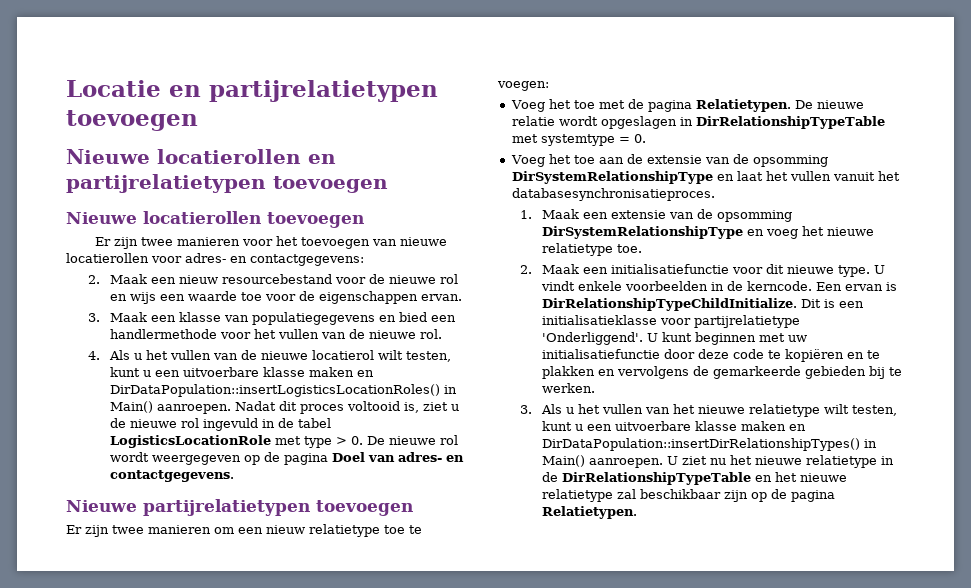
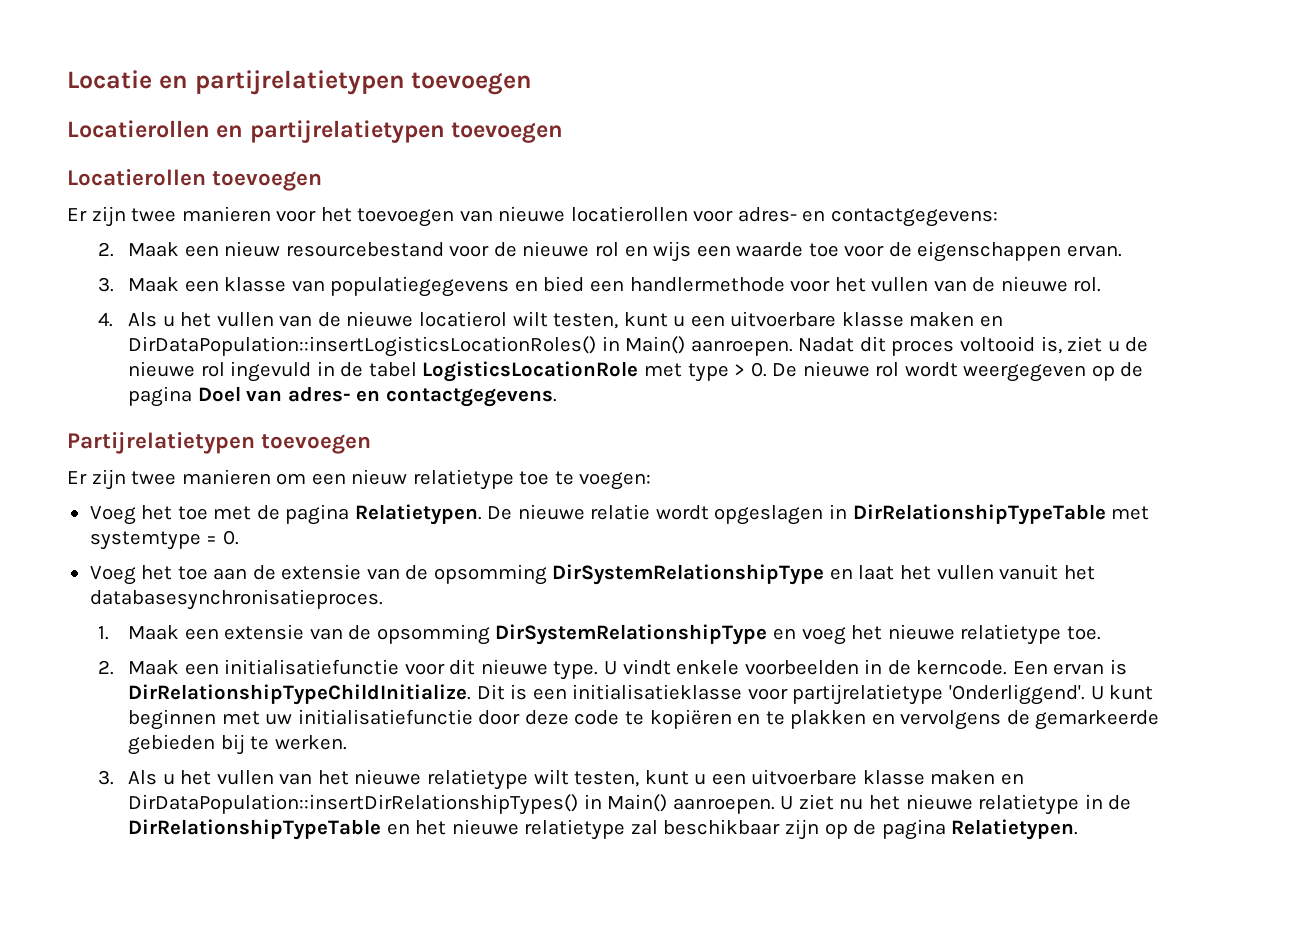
- Nieuwe locatierollen en partijrelatietypen toevoegen
- Nieuwe locatierollen toevoegen
+ Locatierollen en partijrelatietypen toevoegen
+ Locatierollen toevoegen
- Nieuwe partijrelatietypen toevoegen
+ Partijrelatietypen toevoegen

